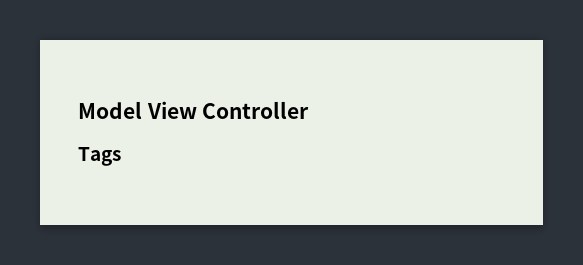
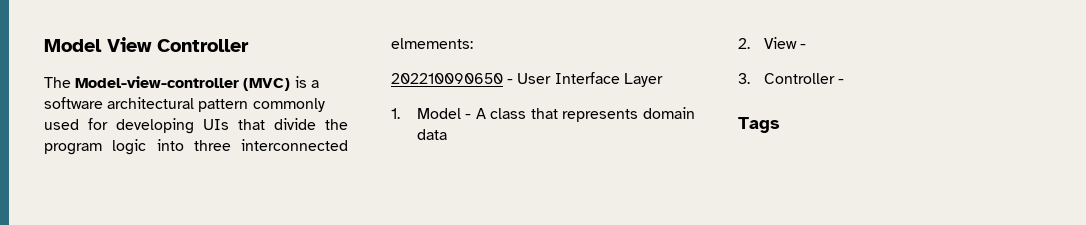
+ The Model-view-controller (MVC) is a software architectural pattern commonly used for developing UIs that divide the program logic into three interconnected elmements:
+ 202210090650 - User Interface Layer
+ 1. Model - A class that represents domain data
+ 2. View -
+ 3. Controller -

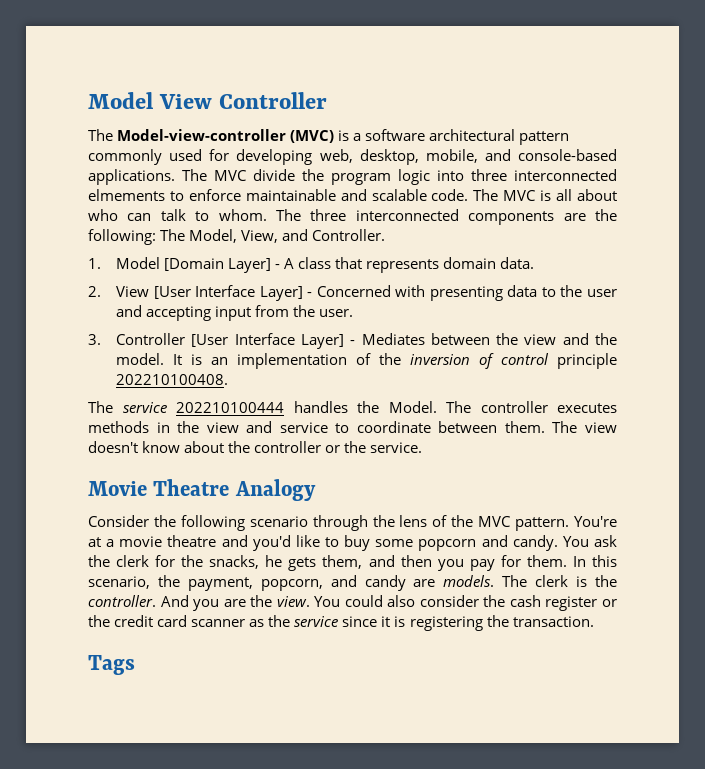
- The Model-view-controller (MVC) is a software architectural pattern commonly used for developing UIs that divide the program logic into three interconnected elmements:
- 202210090650 - User Interface Layer
+ The Model-view-controller (MVC) is a software architectural pattern commonly used for developing web, desktop, mobile, and console-based applications. The MVC divide the program logic into three interconnected elmements to enforce maintainable and scalable code. The MVC is all about who can talk to whom. The three interconnected components are the following: The Model, View, and Controller.
- 1. Model - A class that represents domain data
+ 1. Model [Domain Layer] - A class that represents domain data.
- 2. View -
- 3. Controller -
+ 2. View [User Interface Layer] - Concerned with presenting data to the user and accepting input from the user.
+ 3. Controller [User Interface Layer] - Mediates between the view and the model. It is an implementation of the inversion of control principle 202210100408.
+ The service 202210100444 handles the Model. The controller executes methods in the view and service to coordinate between them. The view doesn't know about the controller or the service.
+ Movie Theatre Analogy
+ Consider the following scenario through the lens of the MVC pattern. You're at a movie theatre and you'd like to buy some popcorn and candy. You ask the clerk for the snacks, he gets them, and then you pay for them. In this scenario, the payment, popcorn, and candy are models. The clerk is the controller. And you are the view. You could also consider the cash register or the credit card scanner as the service since it is registering the transaction.

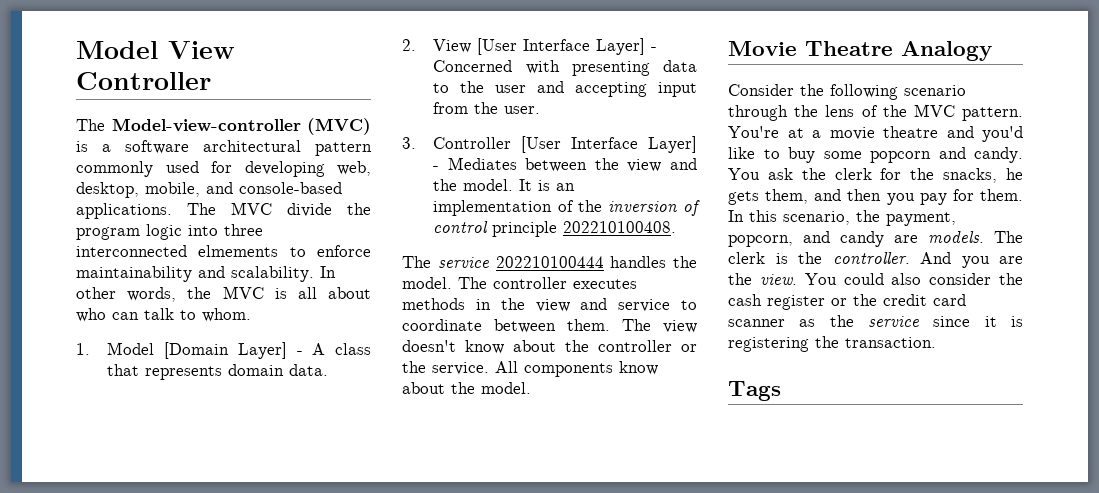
- The MVC divide the program logic into three interconnected elmements to enforce maintainable and scalable code. The MVC is all about who can talk to whom. The three interconnected components are the following: The Model, View, and Controller.
+ The MVC divide the program logic into three interconnected elmements to enforce maintainability and scalability. In other words, the MVC is all about who can talk to whom.
- The service 202210100444 handles the Model.
+ The service 202210100444 handles the model.
+ All components know about the model.

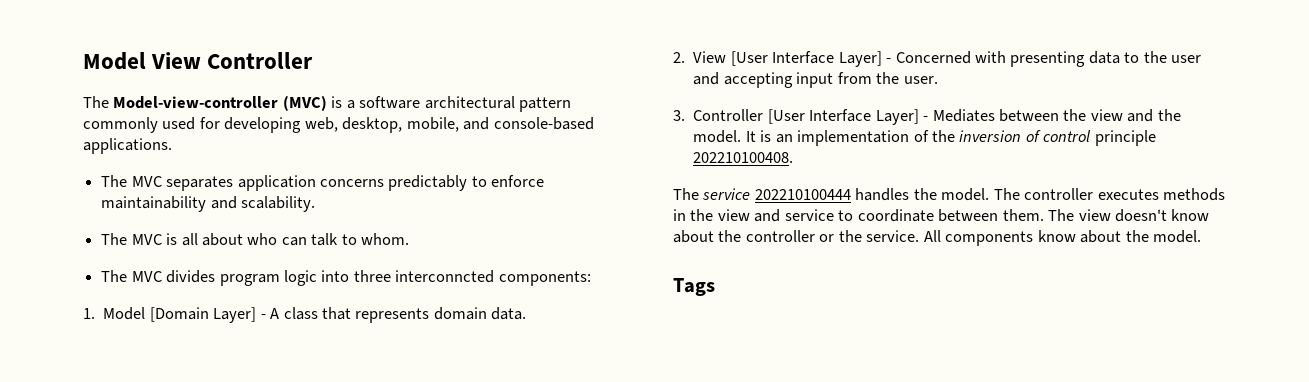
- The Model-view-controller (MVC) is a software architectural pattern commonly used for developing web, desktop, mobile, and console-based applications. The MVC divide the program logic into three interconnected elmements to enforce maintainability and scalability. In other words, the MVC is all about who can talk to whom.
+ The Model-view-controller (MVC) is a software architectural pattern commonly used for developing web, desktop, mobile, and console-based applications.
+ The MVC separates application concerns predictably to enforce maintainability and scalability.
+ The MVC is all about who can talk to whom.
+ The MVC divides program logic into three interconncted components:
- Movie Theatre Analogy
- Consider the following scenario through the lens of the MVC pattern. You're at a movie theatre and you'd like to buy some popcorn and candy. You ask the clerk for the snacks, he gets them, and then you pay for them. In this scenario, the payment, popcorn, and candy are models. The clerk is the controller. And you are the view. You could also consider the cash register or the credit card scanner as the service since it is registering the transaction.

